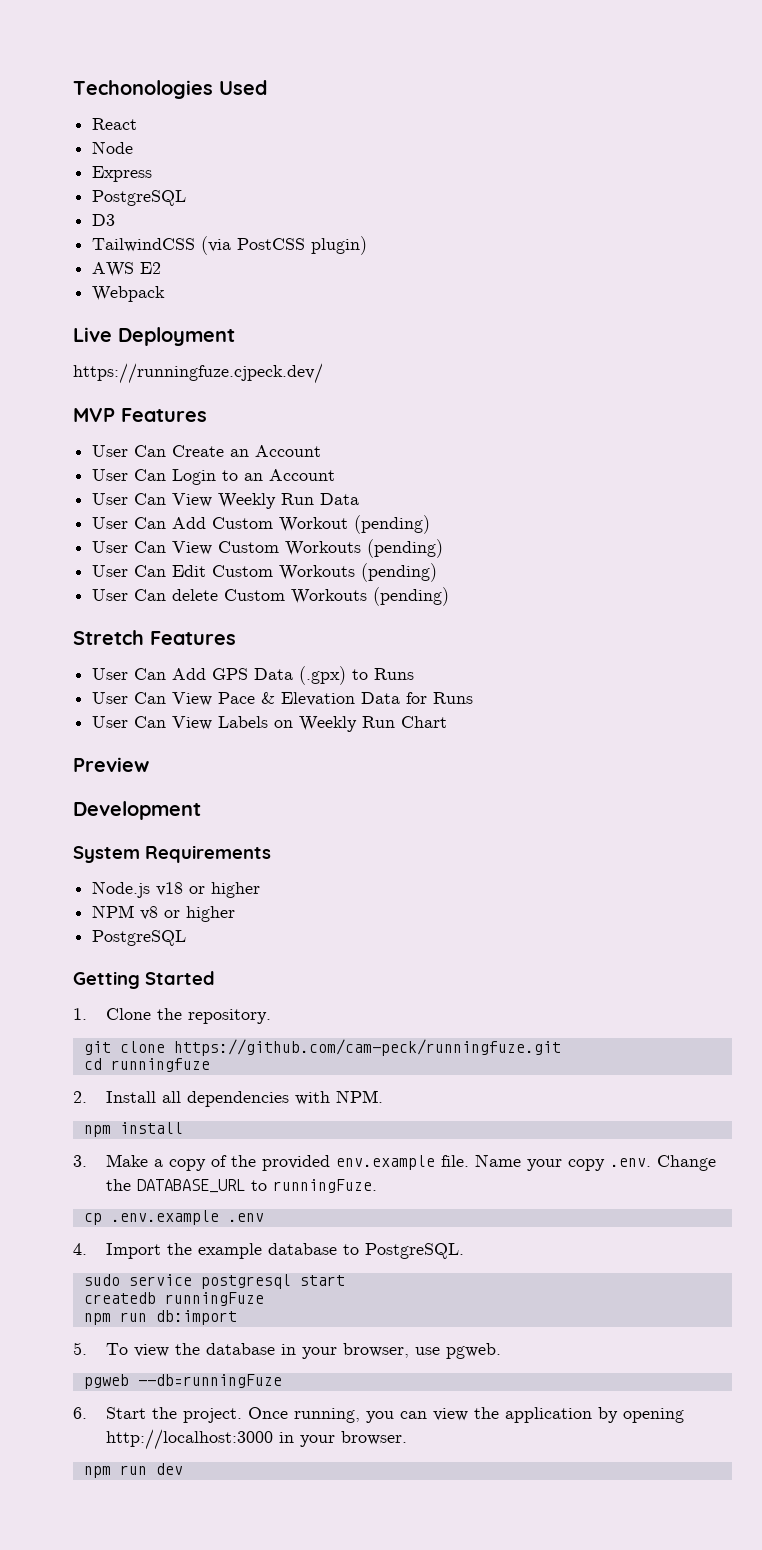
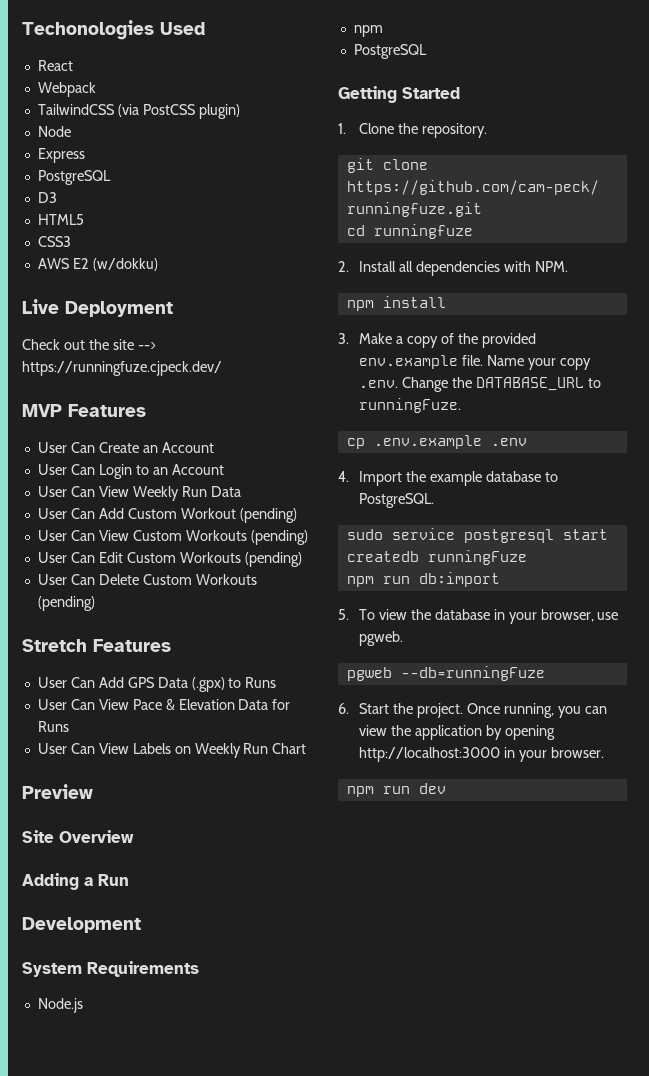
+ Webpack
+ TailwindCSS (via PostCSS plugin)
- TailwindCSS (via PostCSS plugin)
+ HTML5
+ CSS3
- AWS E2
- Webpack
+ AWS E2 (w/dokku)
- https://runningfuze.cjpeck.dev/
+ Check out the site --> https://runningfuze.cjpeck.dev/
- User Can delete Custom Workouts (pending)
+ User Can Delete Custom Workouts (pending)
+ Site Overview
+ Adding a Run
- Node.js v18 or higher
- NPM v8 or higher
+ Node.js
+ npm

